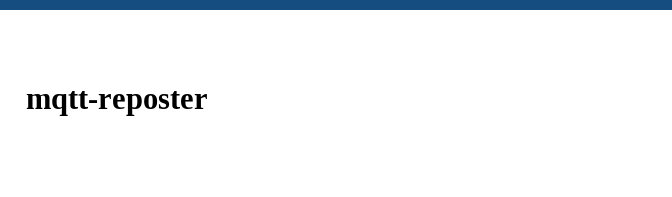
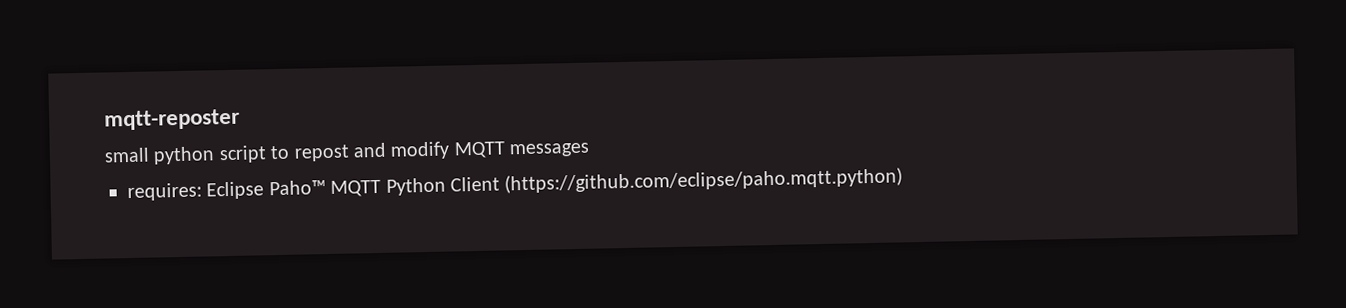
+ small python script to repost and modify MQTT messages
+ requires: Eclipse Paho™ MQTT Python Client (https://github.com/eclipse/paho.mqtt.python)

